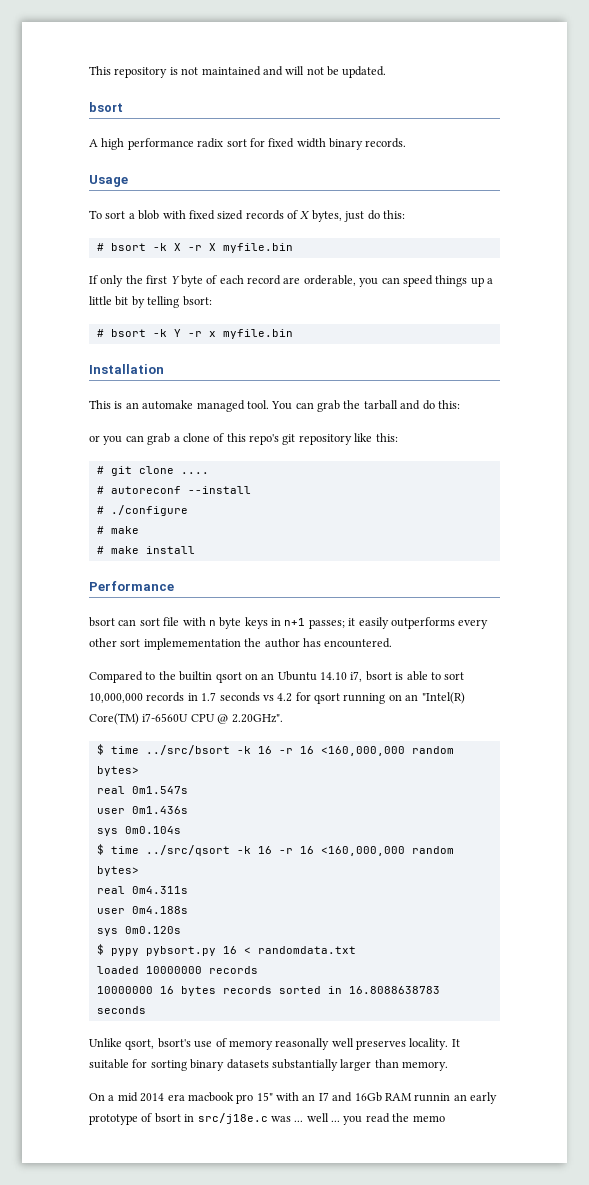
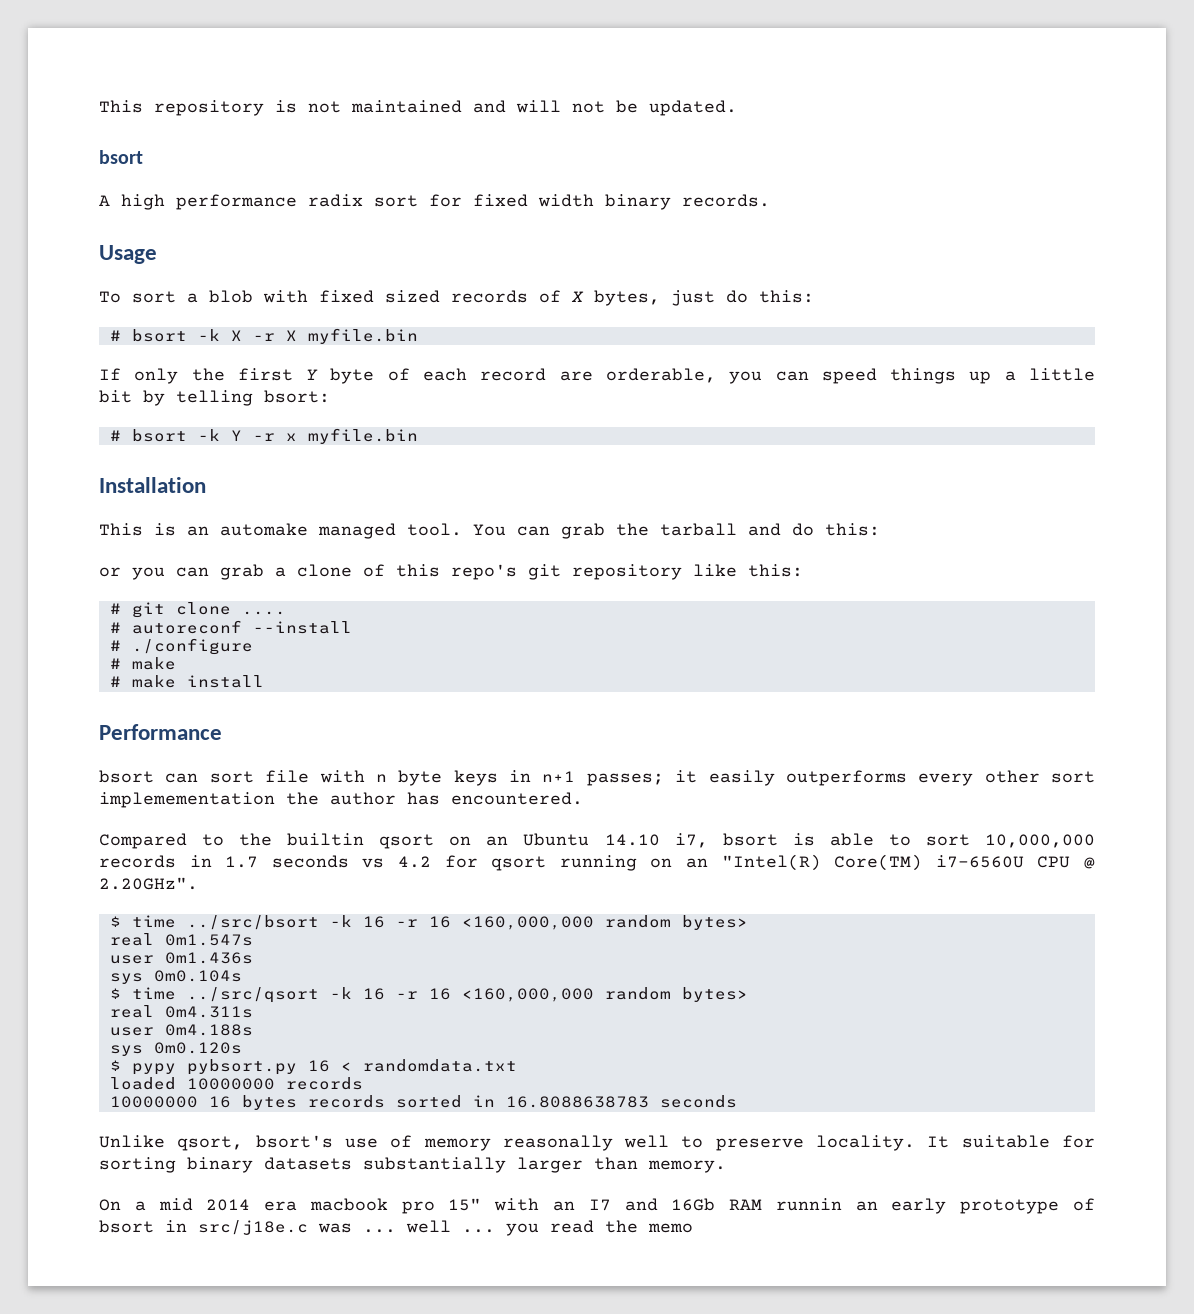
- Unlike qsort, bsort's use of memory reasonally well preserves locality.
+ Unlike qsort, bsort's use of memory reasonally well to preserve locality.

